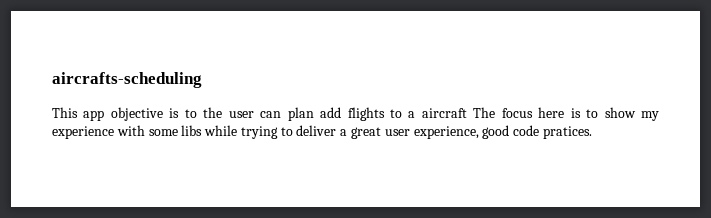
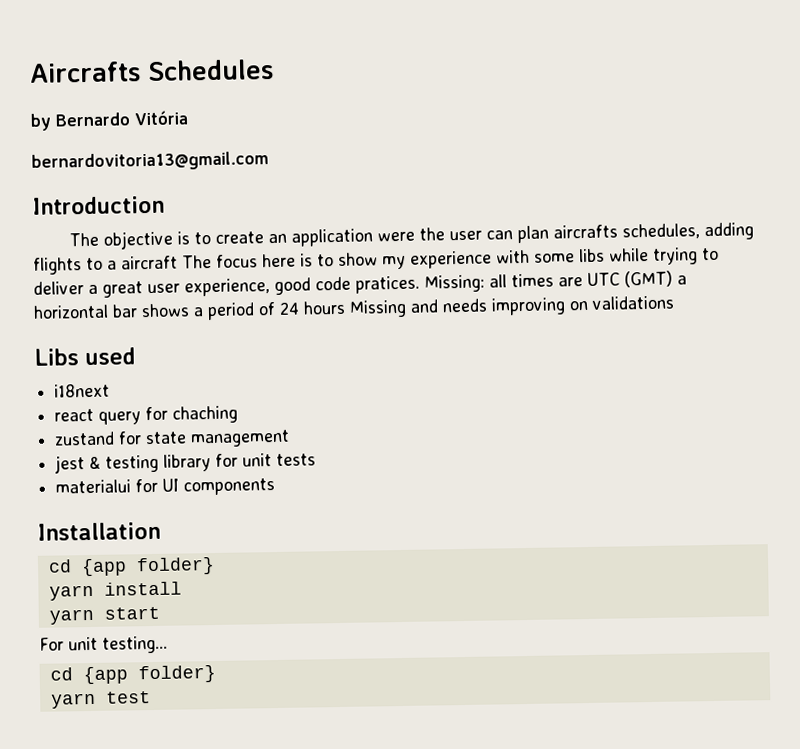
- aircrafts-scheduling
- This app objective is to the user can plan add flights to a aircraft The focus here is to show my experience with some libs while trying to deliver a great user experience, good code pratices.
+ Aircrafts Schedules
+ by Bernardo Vitória
+ bernardovitoria13@gmail.com
+ Introduction
+ The objective is to create an application were the user can plan aircrafts schedules, adding flights to a aircraft The focus here is to show my experience with some libs while trying to deliver a great user experience, good code pratices.
+ Missing: all times are UTC (GMT) a horizontal bar shows a period of 24 hours Missing and needs improving on validations
+ Libs used
+ i18next
+ react query for chaching
+ zustand for state management
+ jest & testing library for unit tests
+ materialui for UI components
+ Installation
+ cd {app folder}
+ yarn install
+ yarn start
+ For unit testing...
+ cd {app folder}
+ yarn test

